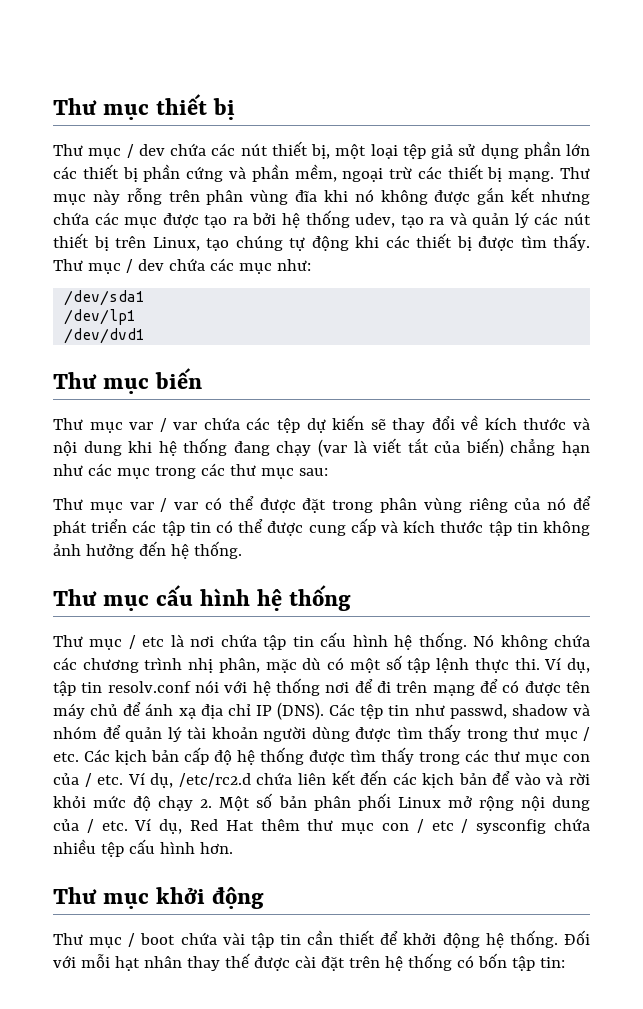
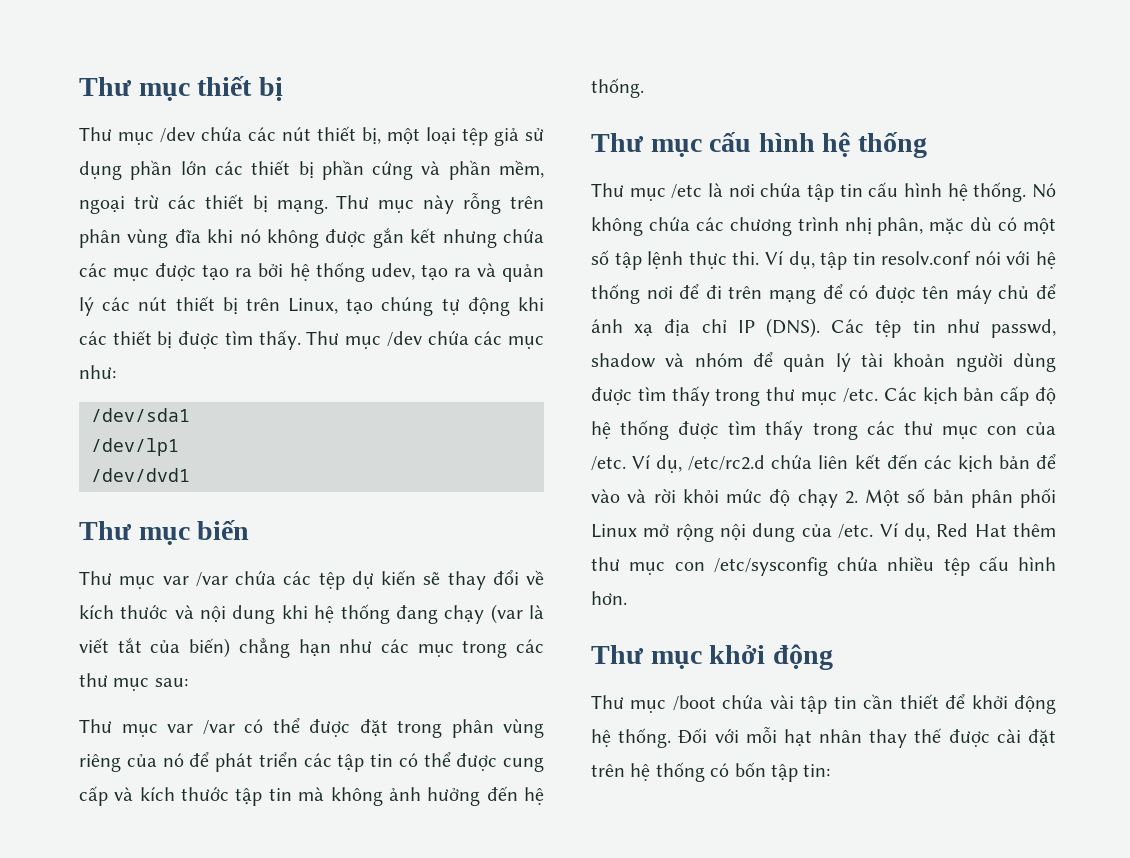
- Thư mục / dev chứa các nút thiết bị, một loại tệp giả sử dụng phần lớn các thiết bị phần cứng và phần mềm, ngoại trừ các thiết bị mạng.
+ Thư mục /dev chứa các nút thiết bị, một loại tệp giả sử dụng phần lớn các thiết bị phần cứng và phần mềm, ngoại trừ các thiết bị mạng.
- Thư mục / dev chứa các mục như:
+ Thư mục /dev chứa các mục như:
- Thư mục var / var chứa các tệp dự kiến sẽ thay đổi về kích thước và nội dung khi hệ thống đang chạy (var là viết tắt của biến) chẳng hạn như các mục trong các thư mục sau:
+ Thư mục var /var chứa các tệp dự kiến sẽ thay đổi về kích thước và nội dung khi hệ thống đang chạy (var là viết tắt của biến) chẳng hạn như các mục trong các thư mục sau:
- Thư mục var / var có thể được đặt trong phân vùng riêng của nó để phát triển các tập tin có thể được cung cấp và kích thước tập tin không ảnh hưởng đến hệ thống.
+ Thư mục var /var có thể được đặt trong phân vùng riêng của nó để phát triển các tập tin có thể được cung cấp và kích thước tập tin mà không ảnh hưởng đến hệ thống.
- Thư mục / etc là nơi chứa tập tin cấu hình hệ thống.
+ Thư mục /etc là nơi chứa tập tin cấu hình hệ thống.
- Các tệp tin như passwd, shadow và nhóm để quản lý tài khoản người dùng được tìm thấy trong thư mục / etc. Các kịch bản cấp độ hệ thống được tìm thấy trong các thư mục con của / etc. Ví dụ, /etc/rc2.d chứa liên kết đến các kịch bản để vào và rời khỏi mức độ chạy 2. Một số bản phân phối Linux mở rộng nội dung của / etc. Ví dụ, Red Hat thêm thư mục con / etc / sysconfig chứa nhiều tệp cấu hình hơn.
+ Các tệp tin như passwd, shadow và nhóm để quản lý tài khoản người dùng được tìm thấy trong thư mục /etc. Các kịch bản cấp độ hệ thống được tìm thấy trong các thư mục con của /etc. Ví dụ, /etc/rc2.d chứa liên kết đến các kịch bản để vào và rời khỏi mức độ chạy 2. Một số bản phân phối Linux mở rộng nội dung của /etc. Ví dụ, Red Hat thêm thư mục con /etc/sysconfig chứa nhiều tệp cấu hình hơn.
- Thư mục / boot chứa vài tập tin cần thiết để khởi động hệ thống.
+ Thư mục /boot chứa vài tập tin cần thiết để khởi động hệ thống.

